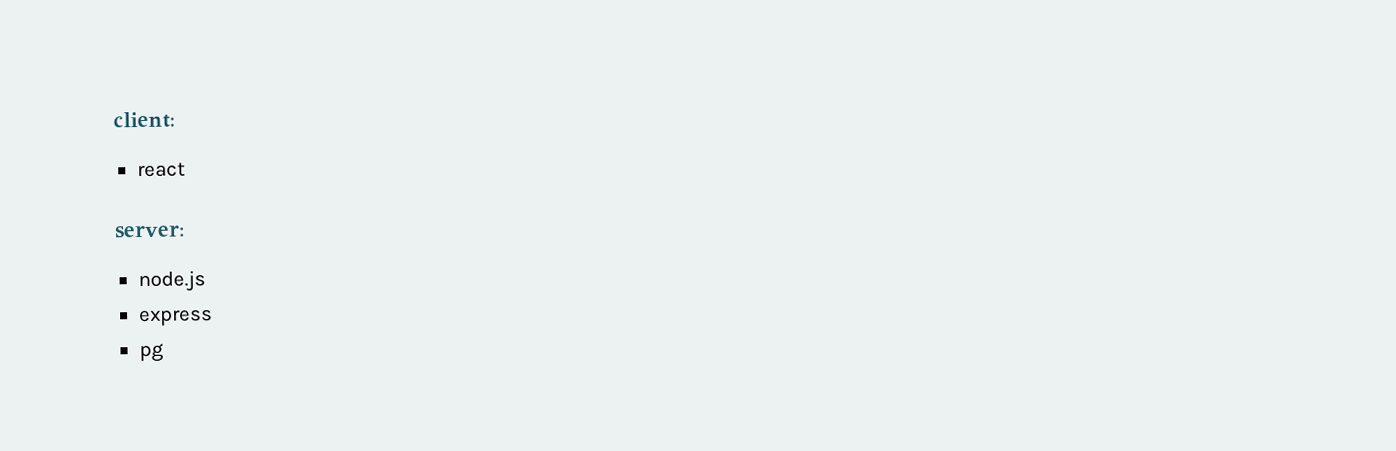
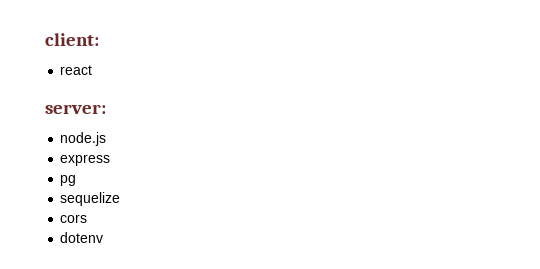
+ sequelize
+ cors
+ dotenv

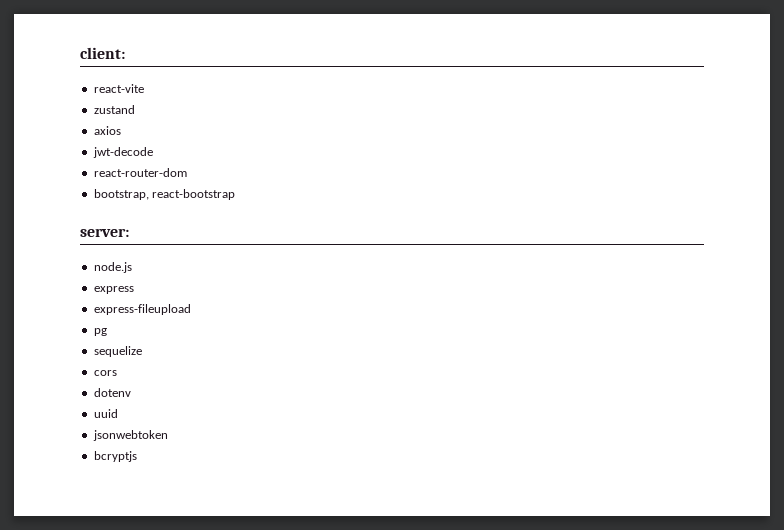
- react
+ react-vite
+ zustand
+ axios
+ jwt-decode
+ react-router-dom
+ bootstrap, react-bootstrap
+ express-fileupload
+ uuid
+ jsonwebtoken
+ bcryptjs

